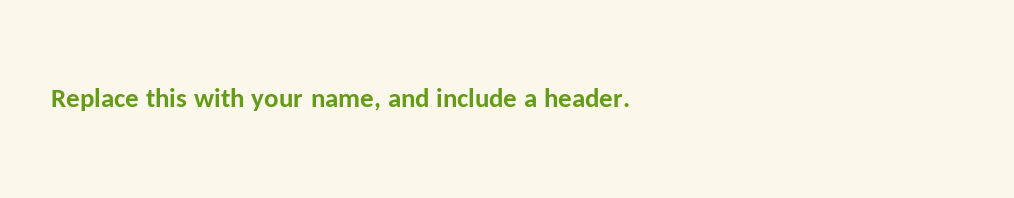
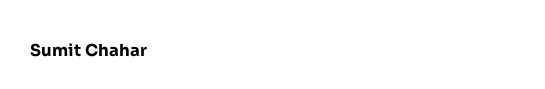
- Replace this with your name, and include a header.
+ Sumit Chahar

